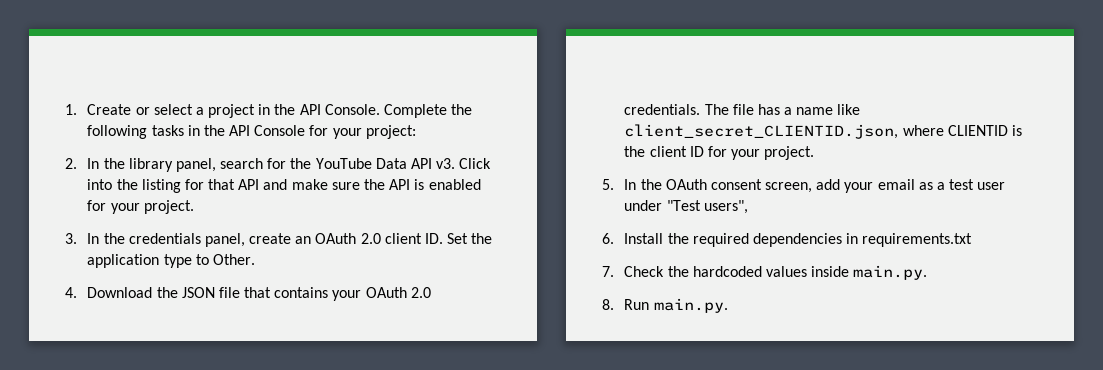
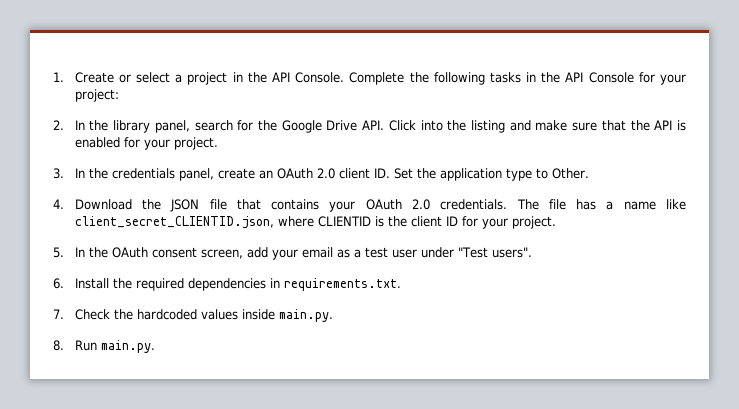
- 2. In the library panel, search for the YouTube Data API v3. Click into the listing for that API and make sure the API is enabled for your project.
+ 2. In the library panel, search for the Google Drive API. Click into the listing and make sure that the API is enabled for your project.
- 5. In the OAuth consent screen, add your email as a test user under "Test users",
+ 5. In the OAuth consent screen, add your email as a test user under "Test users".
- 6. Install the required dependencies in requirements.txt
+ 6. Install the required dependencies in requirements.txt.

